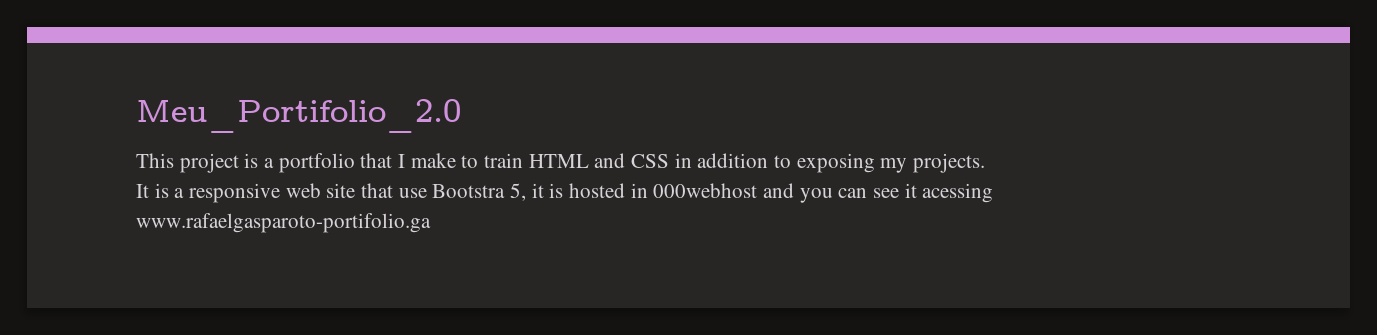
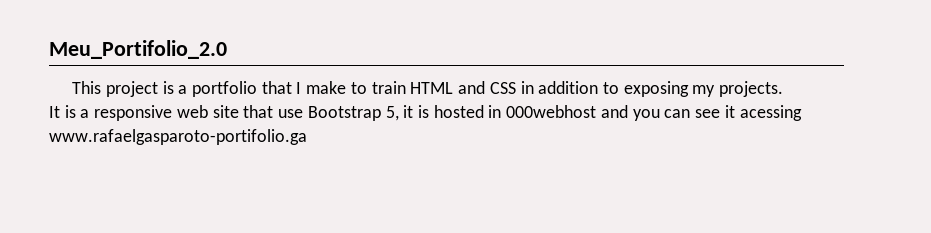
- It is a responsive web site that use Bootstra 5, it is hosted in 000webhost and you can see it acessing www.rafaelgasparoto-portifolio.ga
+ It is a responsive web site that use Bootstrap 5, it is hosted in 000webhost and you can see it acessing www.rafaelgasparoto-portifolio.ga

